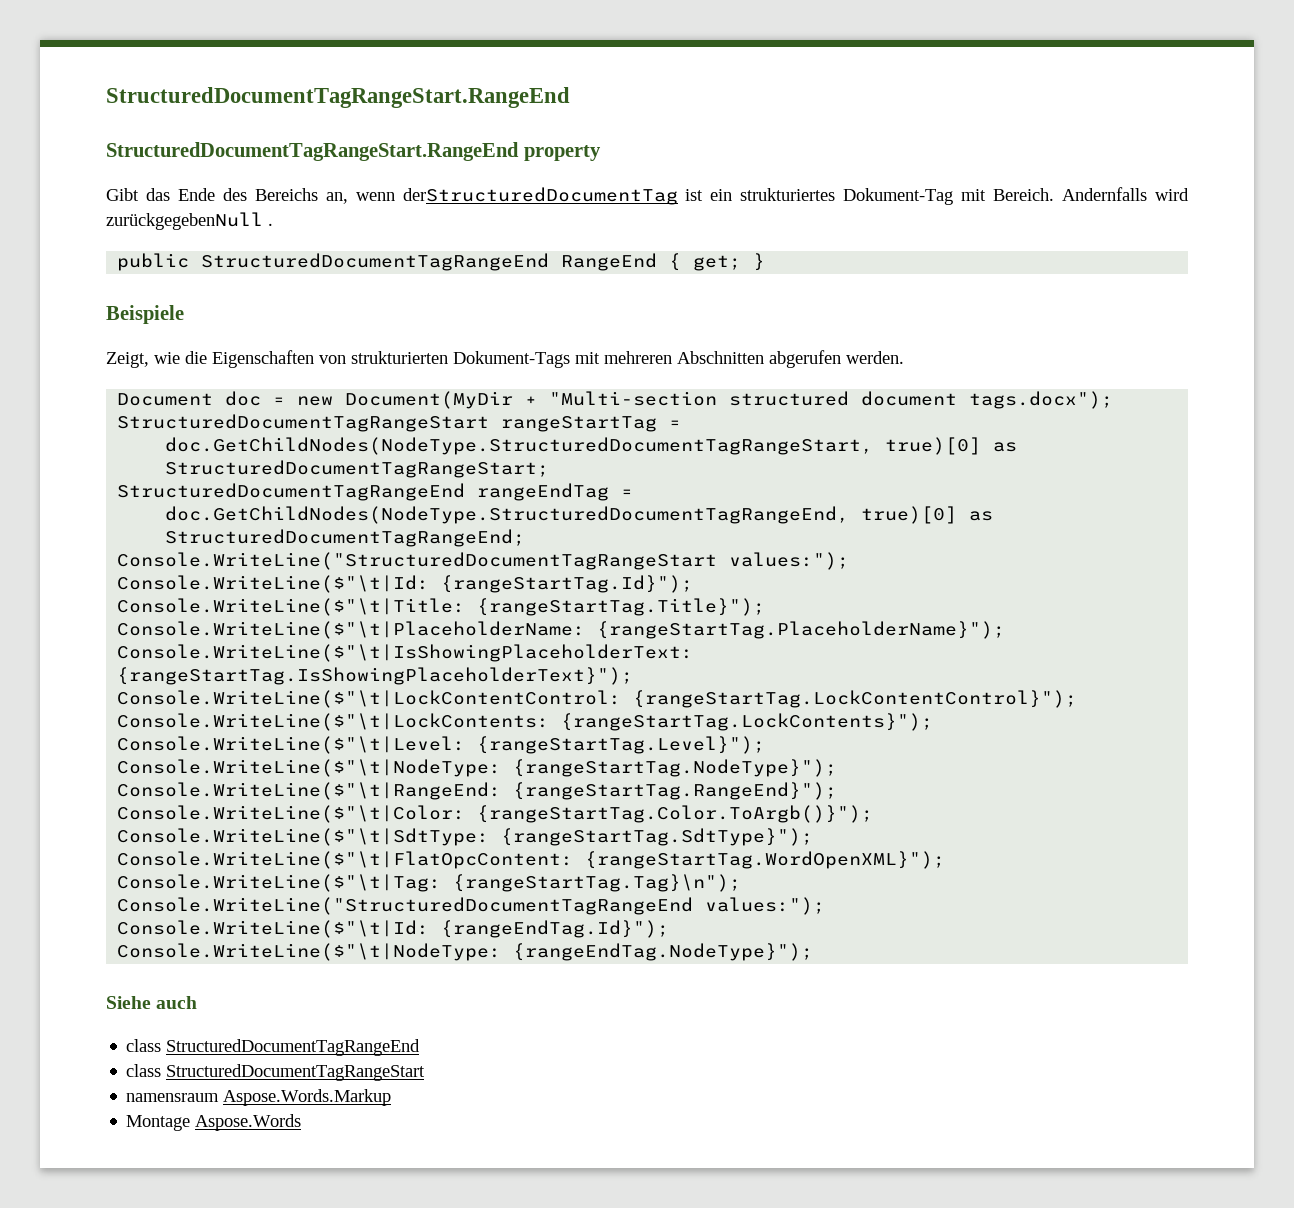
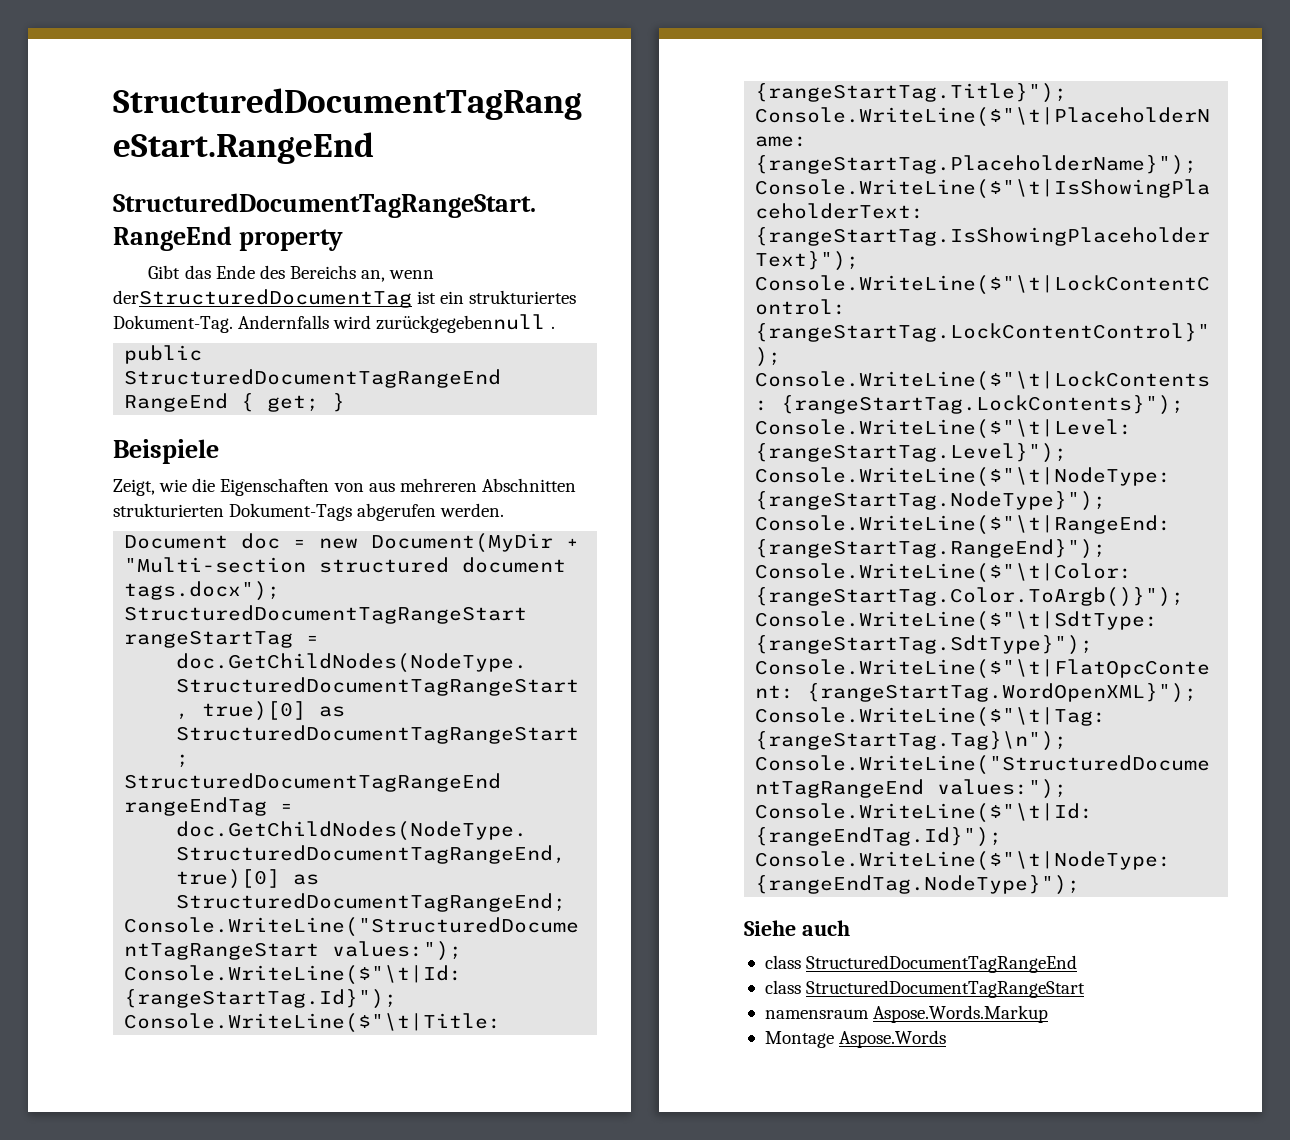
- Gibt das Ende des Bereichs an, wenn derStructuredDocumentTag ist ein strukturiertes Dokument-Tag mit Bereich.
+ Gibt das Ende des Bereichs an, wenn derStructuredDocumentTag ist ein strukturiertes Dokument-Tag.
- Andernfalls wird zurückgegebenNull .
+ Andernfalls wird zurückgegebennull .
- Zeigt, wie die Eigenschaften von strukturierten Dokument-Tags mit mehreren Abschnitten abgerufen werden.
+ Zeigt, wie die Eigenschaften von aus mehreren Abschnitten strukturierten Dokument-Tags abgerufen werden.

